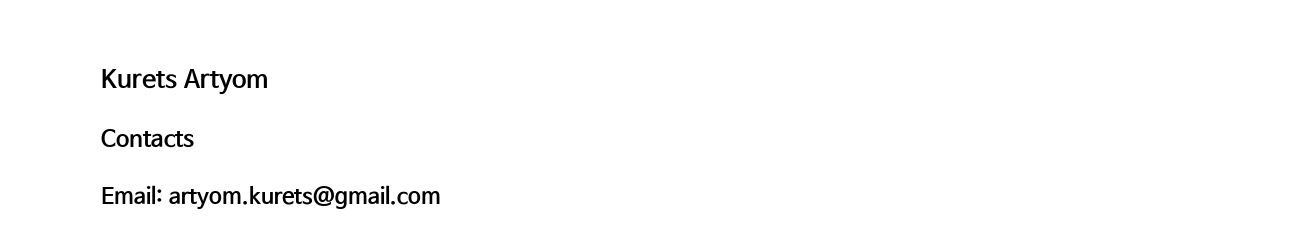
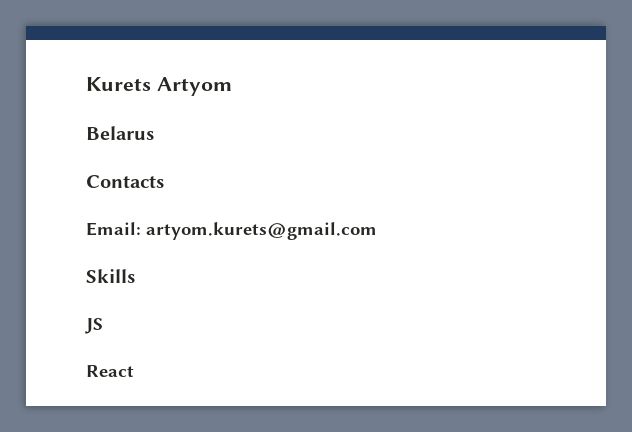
+ Belarus
+ Skills
+ JS
+ React

